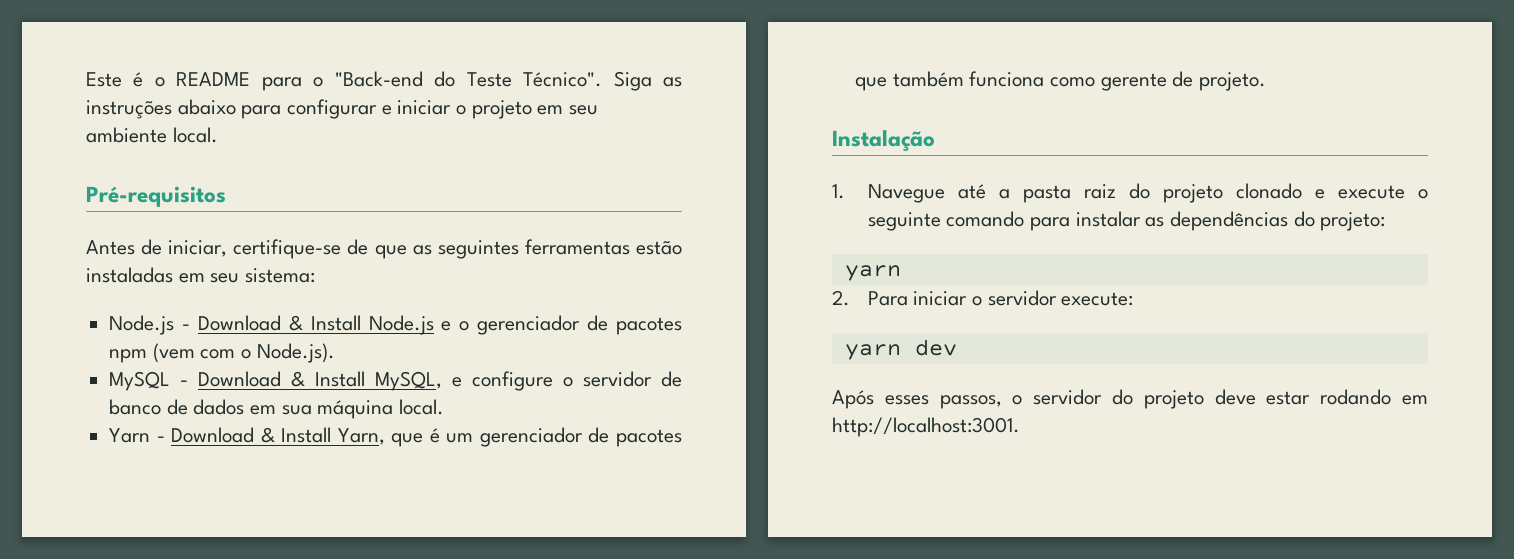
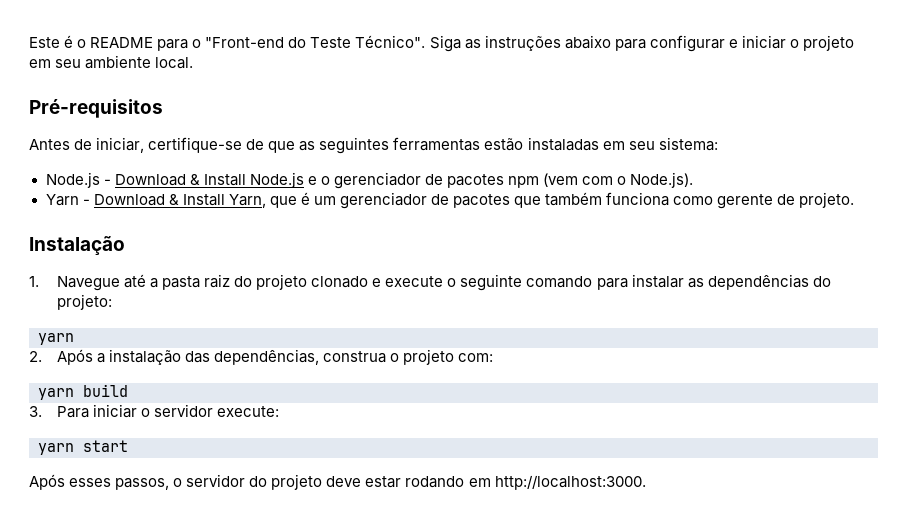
- Este é o README para o "Back-end do Teste Técnico".
+ Este é o README para o "Front-end do Teste Técnico".
- MySQL - Download & Install MySQL, e configure o servidor de banco de dados em sua máquina local.
- 2. Para iniciar o servidor execute:
+ 2. Após a instalação das dependências, construa o projeto com:
+ yarn build
+ 3. Para iniciar o servidor execute:
- yarn dev
+ yarn start
- Após esses passos, o servidor do projeto deve estar rodando em http://localhost:3001.
+ Após esses passos, o servidor do projeto deve estar rodando em http://localhost:3000.

